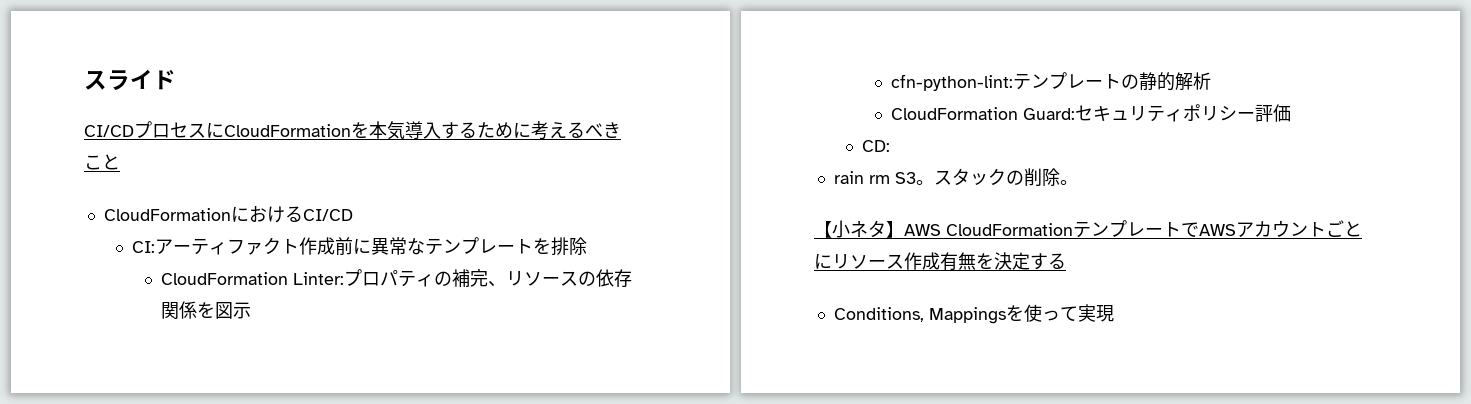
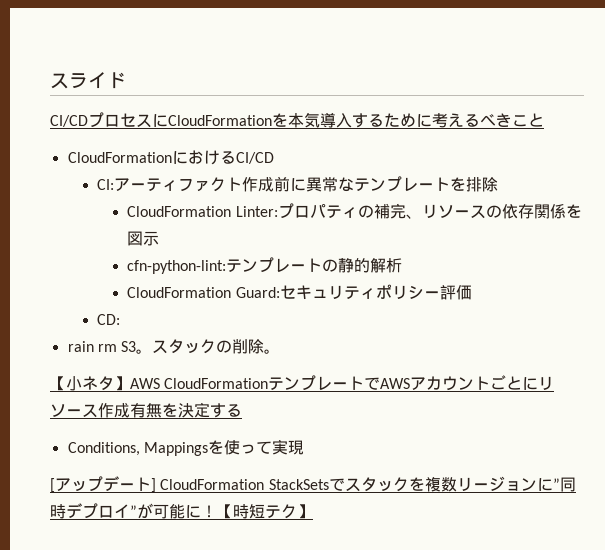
+ [アップデート] CloudFormation StackSetsでスタックを複数リージョンに”同時デプロイ”が可能に！【時短テク】

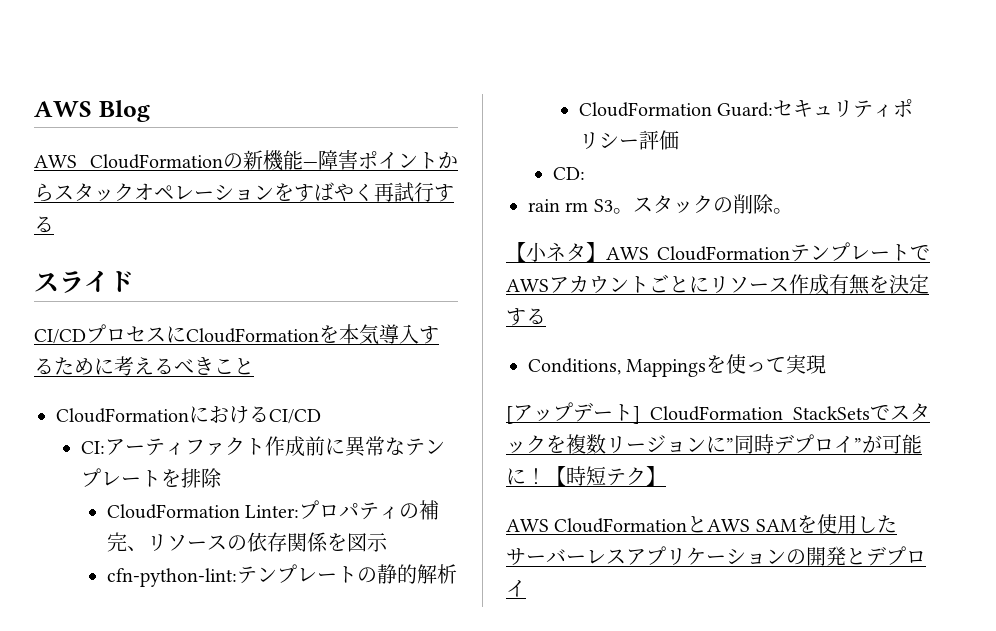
+ AWS Blog
+ AWS CloudFormationの新機能—障害ポイントからスタックオペレーションをすばやく再試行する
+ AWS CloudFormationとAWS SAMを使用したサーバーレスアプリケーションの開発とデプロイ

